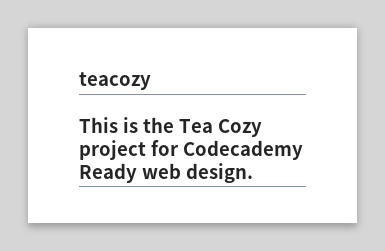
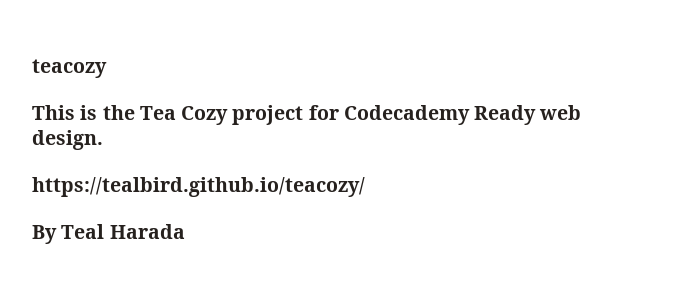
+ https://tealbird.github.io/teacozy/
+ By Teal Harada

